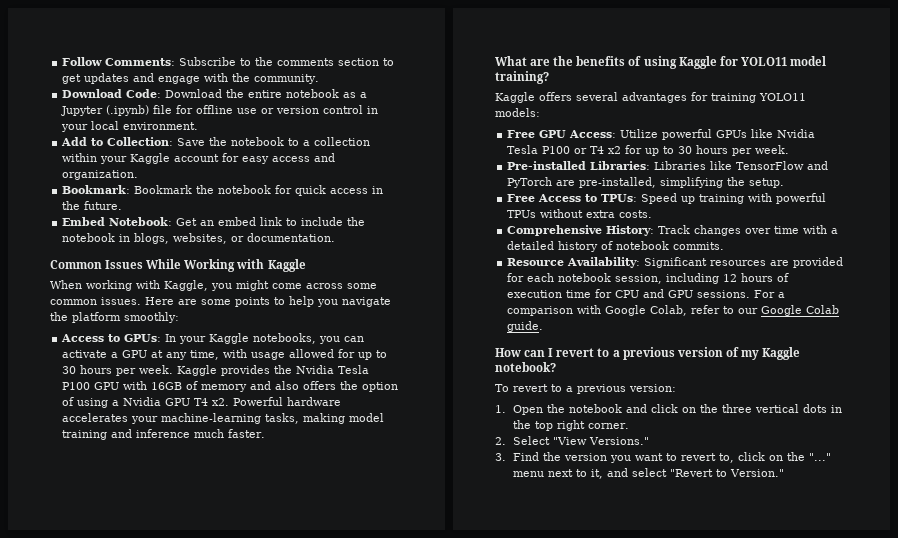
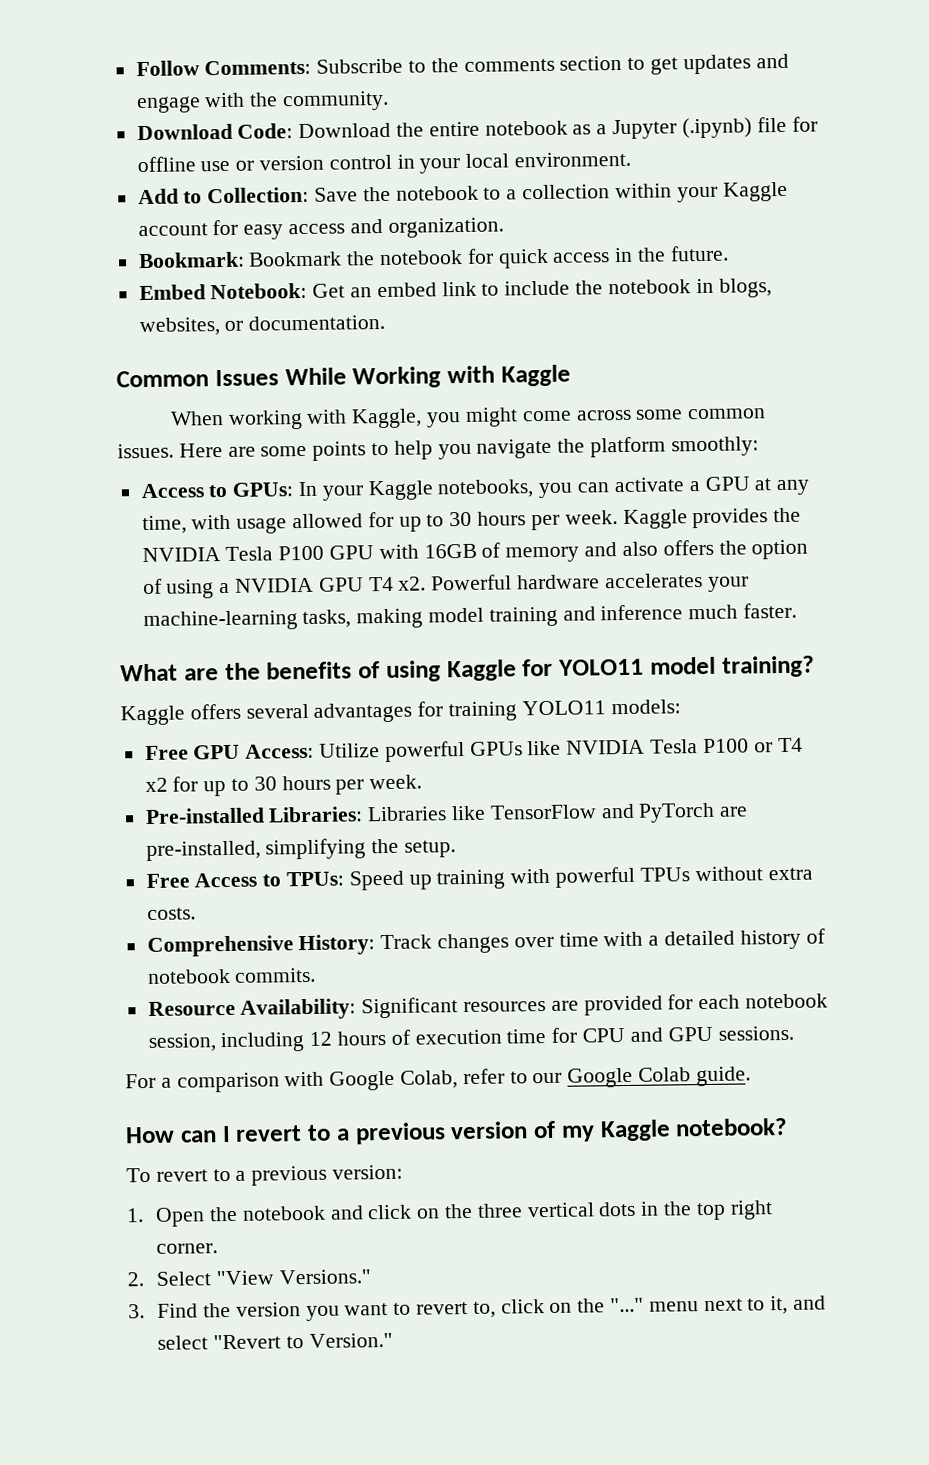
- Kaggle provides the Nvidia Tesla P100 GPU with 16GB of memory and also offers the option of using a Nvidia GPU T4 x2.
+ Kaggle provides the NVIDIA Tesla P100 GPU with 16GB of memory and also offers the option of using a NVIDIA GPU T4 x2.
- Free GPU Access: Utilize powerful GPUs like Nvidia Tesla P100 or T4 x2 for up to 30 hours per week.
+ Free GPU Access: Utilize powerful GPUs like NVIDIA Tesla P100 or T4 x2 for up to 30 hours per week.
- Resource Availability: Significant resources are provided for each notebook session, including 12 hours of execution time for CPU and GPU sessions. For a comparison with Google Colab, refer to our Google Colab guide.
+ Resource Availability: Significant resources are provided for each notebook session, including 12 hours of execution time for CPU and GPU sessions.
+ For a comparison with Google Colab, refer to our Google Colab guide.

